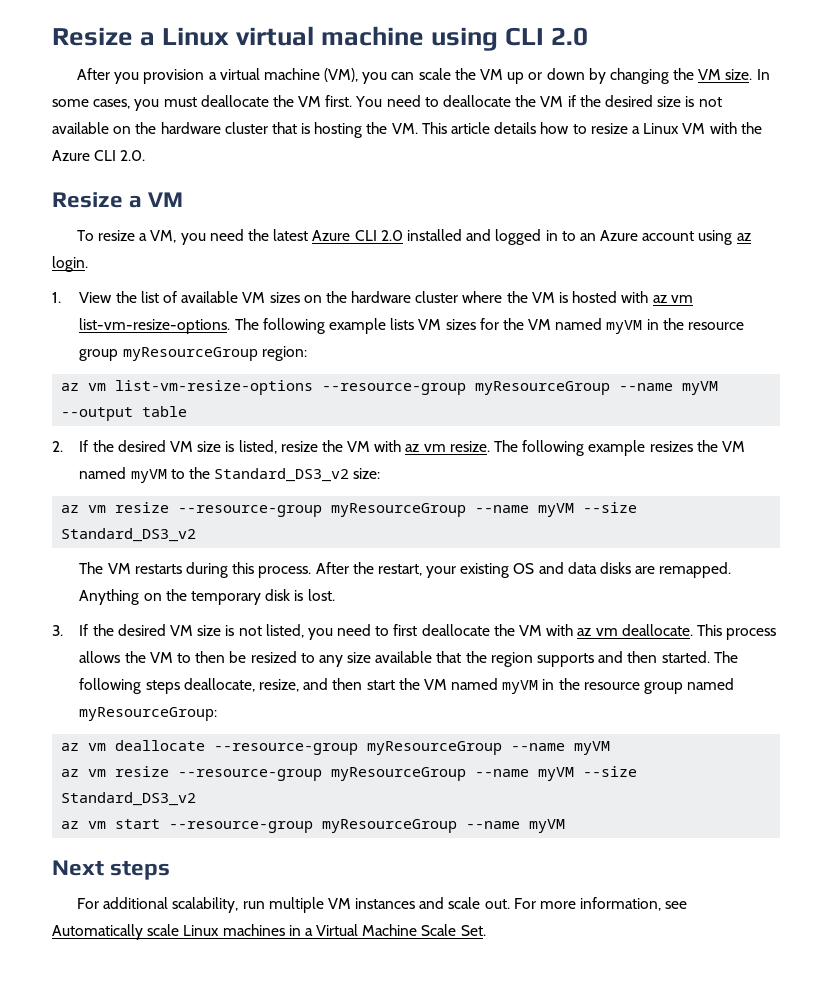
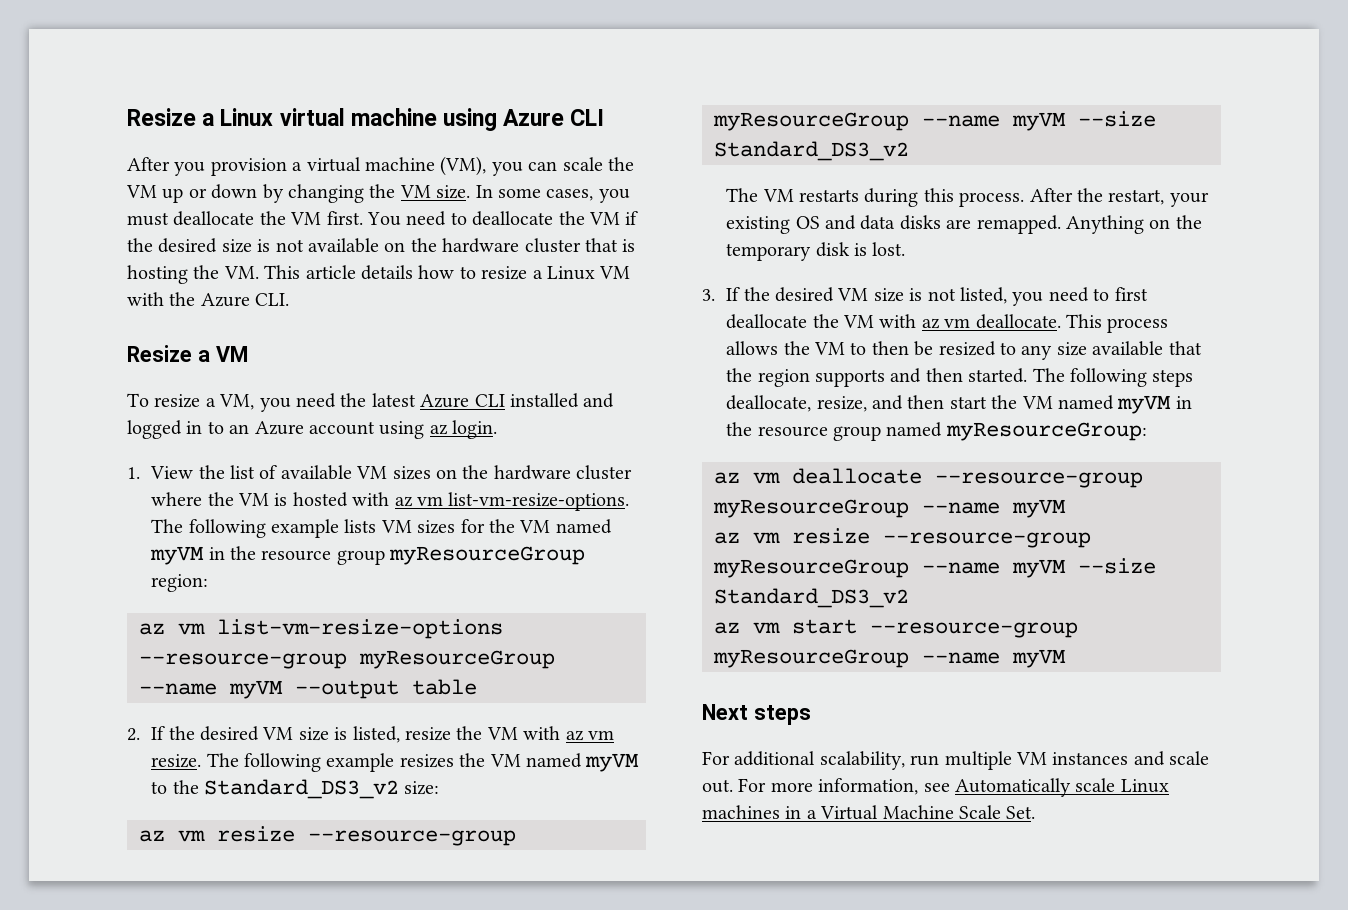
- Resize a Linux virtual machine using CLI 2.0
+ Resize a Linux virtual machine using Azure CLI
- You need to deallocate the VM if the desired size is not available on the hardware cluster that is hosting the VM. This article details how to resize a Linux VM with the Azure CLI 2.0.
+ You need to deallocate the VM if the desired size is not available on the hardware cluster that is hosting the VM. This article details how to resize a Linux VM with the Azure CLI.
- To resize a VM, you need the latest Azure CLI 2.0 installed and logged in to an Azure account using az login.
+ To resize a VM, you need the latest Azure CLI installed and logged in to an Azure account using az login.

